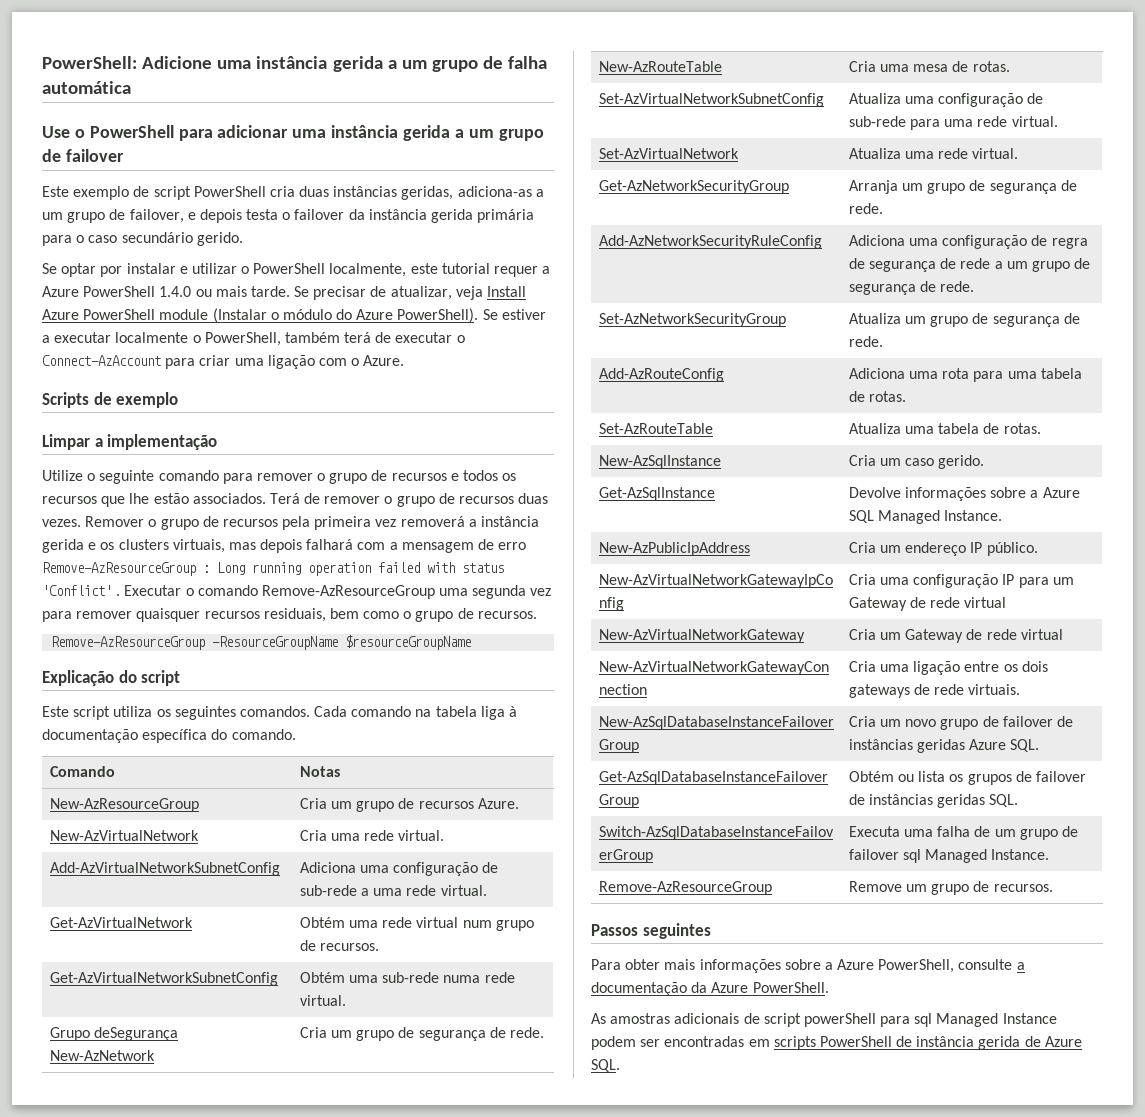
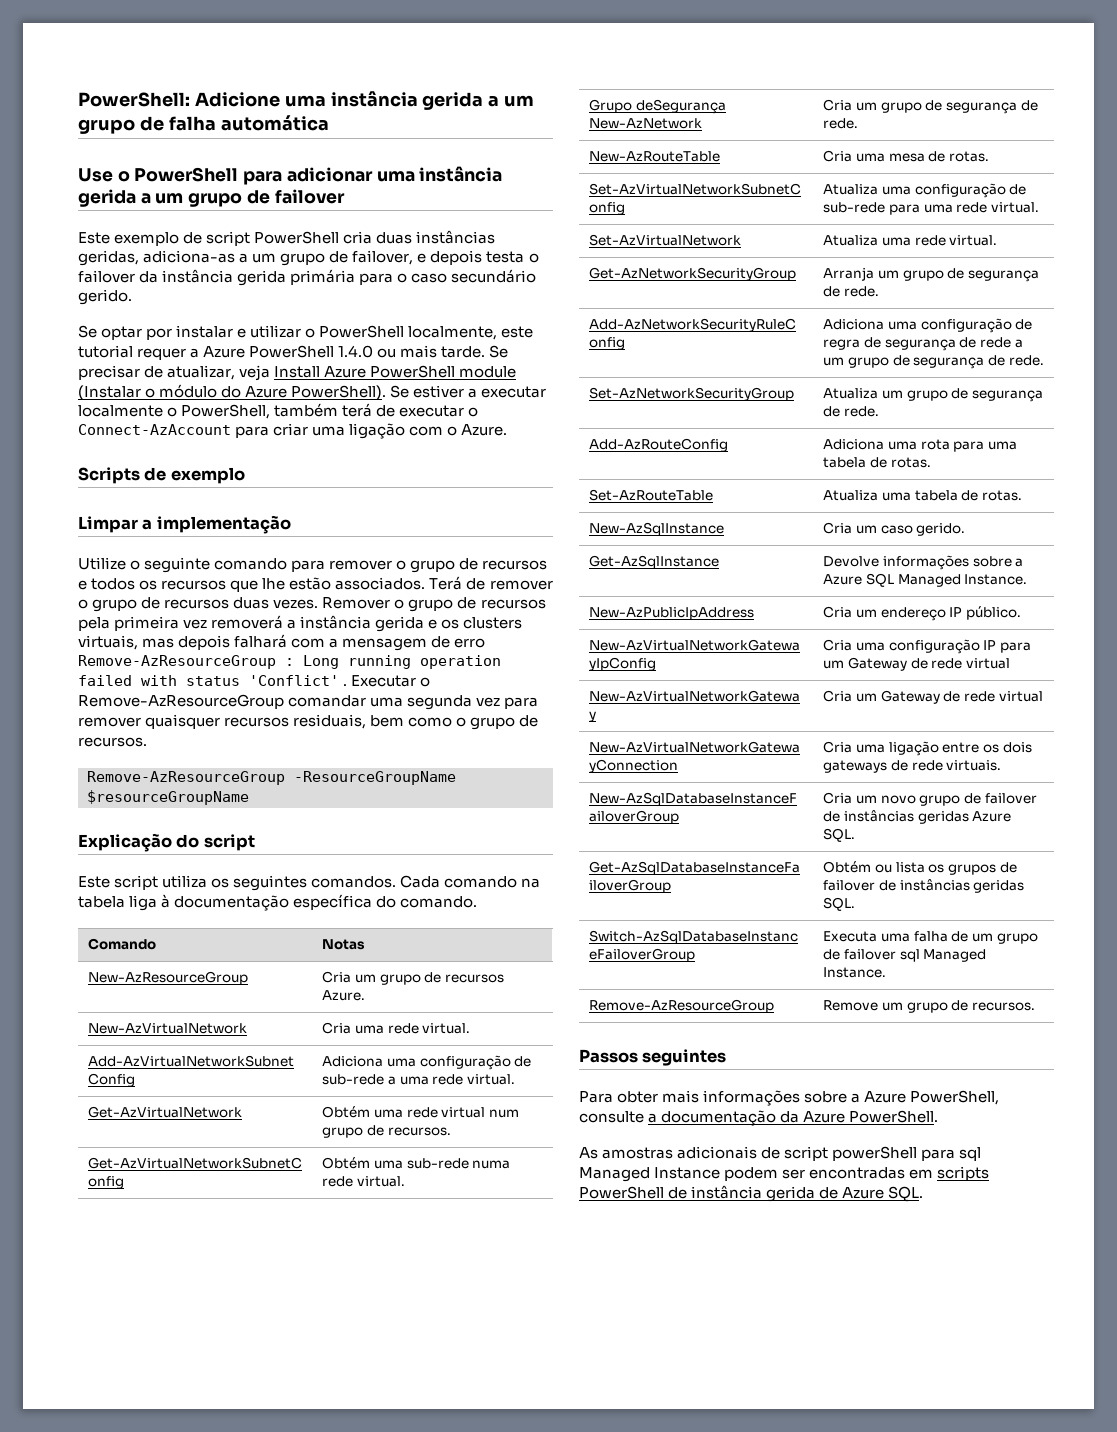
- Executar o comando Remove-AzResourceGroup uma segunda vez para remover quaisquer recursos residuais, bem como o grupo de recursos.
+ Executar o Remove-AzResourceGroup comandar uma segunda vez para remover quaisquer recursos residuais, bem como o grupo de recursos.

